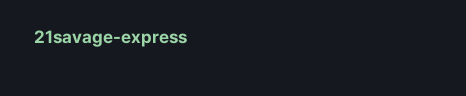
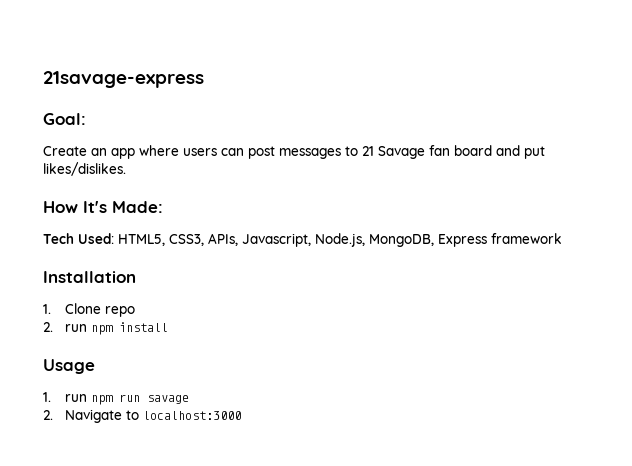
+ Goal:
+ Create an app where users can post messages to 21 Savage fan board and put likes/dislikes.
+ How It's Made:
+ Tech Used: HTML5, CSS3, APIs, Javascript, Node.js, MongoDB, Express framework
+ Installation
+ 1. Clone repo
+ 2. run npm install
+ Usage
+ 1. run npm run savage
+ 2. Navigate to localhost:3000

